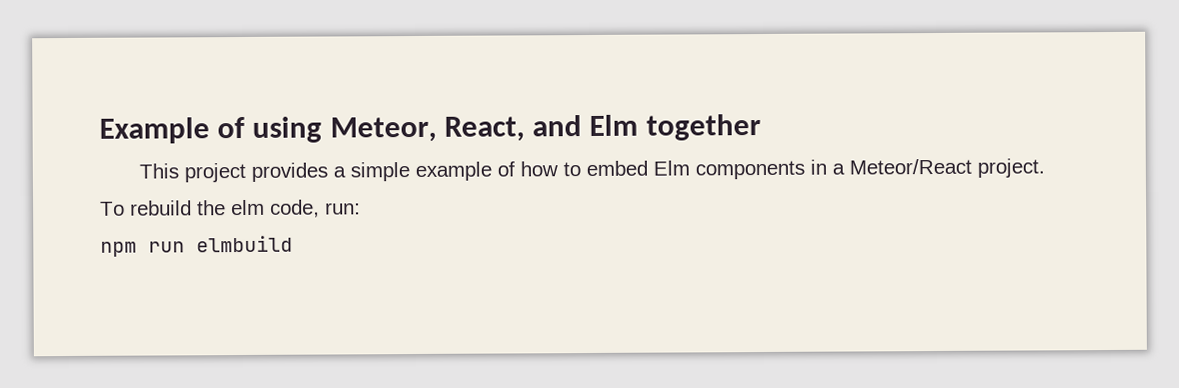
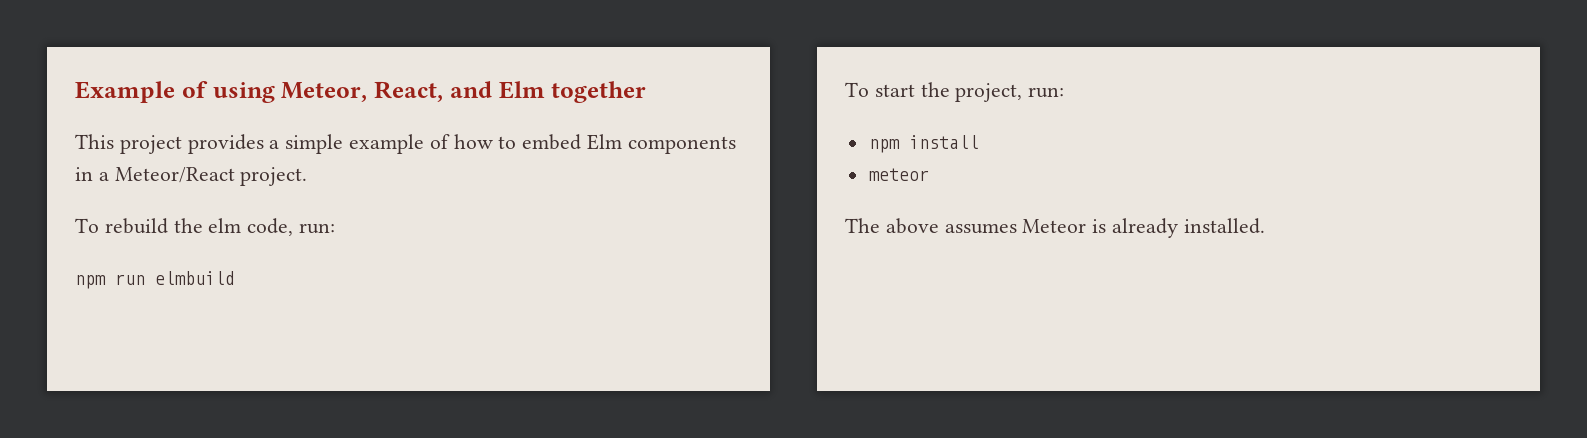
+ To start the project, run:
+ npm install
+ meteor
+ The above assumes Meteor is already installed.

